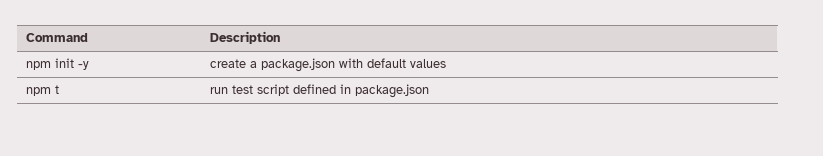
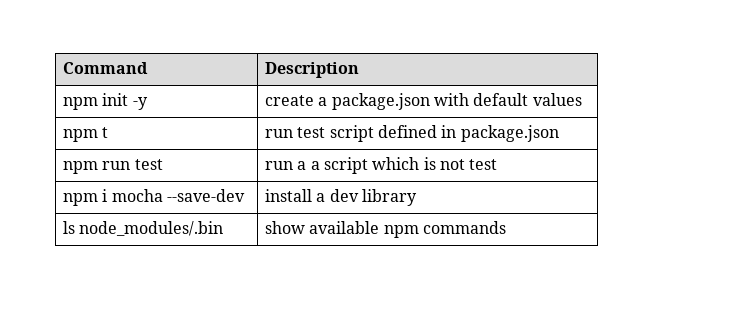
+ npm run test | run a a script which is not test
+ npm i mocha --save-dev | install a dev library
+ ls node_modules/.bin | show available npm commands

